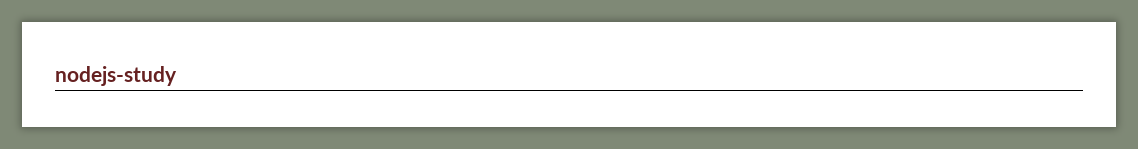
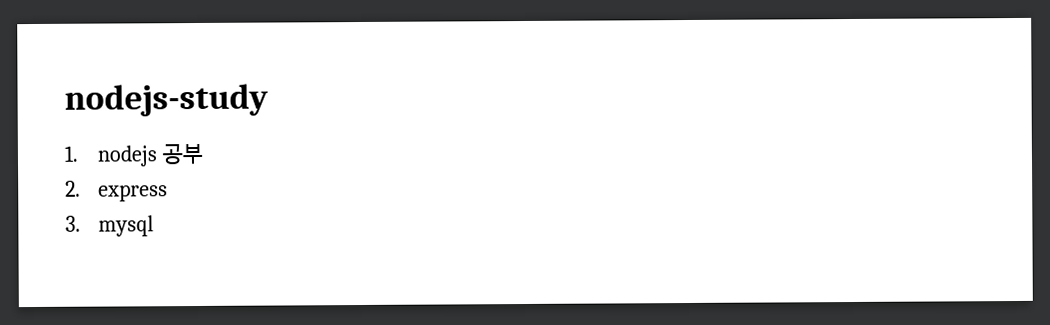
+ 1. nodejs 공부
+ 2. express
+ 3. mysql

